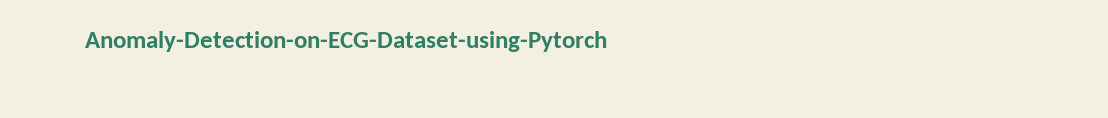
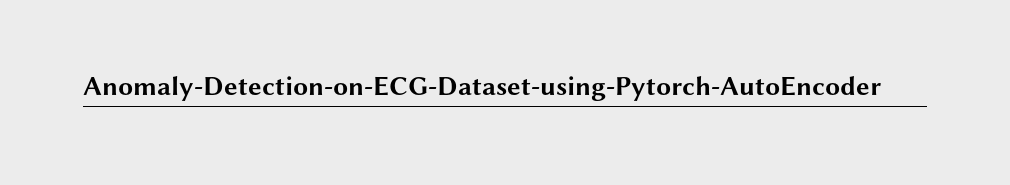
- Anomaly-Detection-on-ECG-Dataset-using-Pytorch
+ Anomaly-Detection-on-ECG-Dataset-using-Pytorch-AutoEncoder

